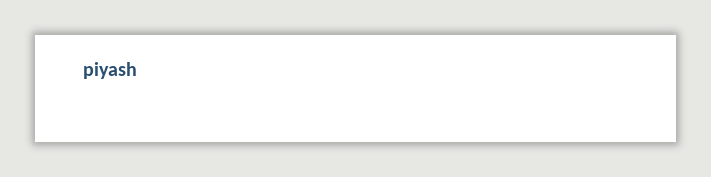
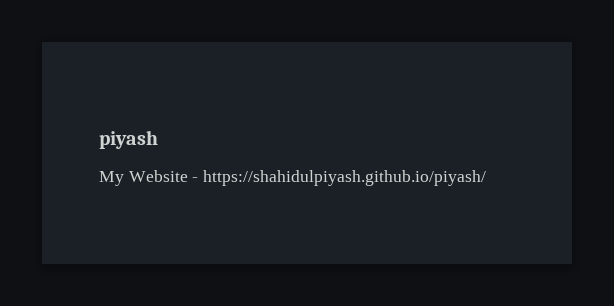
+ My Website - https://shahidulpiyash.github.io/piyash/

